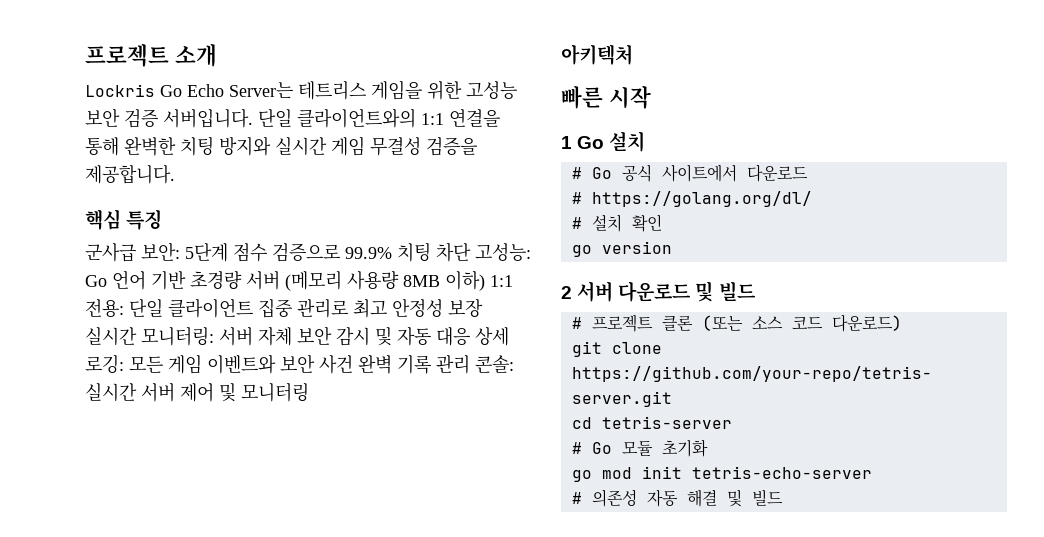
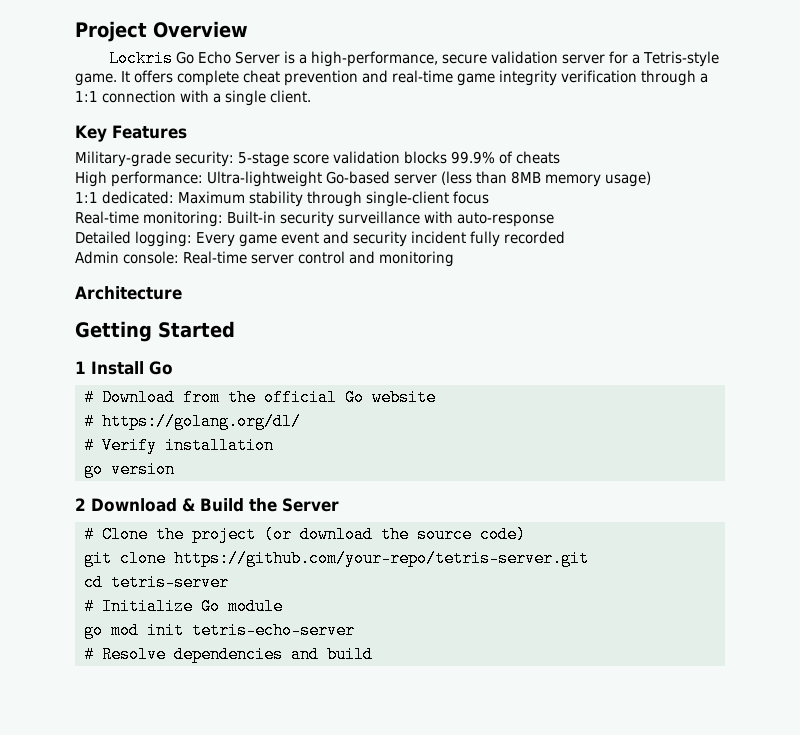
- 프로젝트 소개
+ Project Overview
- Lockris Go Echo Server는 테트리스 게임을 위한 고성능 보안 검증 서버입니다. 단일 클라이언트와의 1:1 연결을 통해 완벽한 치팅 방지와 실시간 게임 무결성 검증을 제공합니다.
- 핵심 특징
- 군사급 보안: 5단계 점수 검증으로 99.9% 치팅 차단 고성능: Go 언어 기반 초경량 서버 (메모리 사용량 8MB 이하) 1:1 전용: 단일 클라이언트 집중 관리로 최고 안정성 보장 실시간 모니터링: 서버 자체 보안 감시 및 자동 대응 상세 로깅: 모든 게임 이벤트와 보안 사건 완벽 기록 관리 콘솔: 실시간 서버 제어 및 모니터링
- 아키텍처
- 빠른 시작
+ Lockris Go Echo Server is a high-performance, secure validation server for a Tetris-style game. It offers complete cheat prevention and real-time game integrity verification through a 1:1 connection with a single client.
+ Key Features
+ Military-grade security: 5-stage score validation blocks 99.9% of cheats
+ High performance: Ultra-lightweight Go-based server (less than 8MB memory usage)
+ 1:1 dedicated: Maximum stability through single-client focus
+ Real-time monitoring: Built-in security surveillance with auto-response
+ Detailed logging: Every game event and security incident fully recorded
+ Admin console: Real-time server control and monitoring
+ Architecture
+ Getting Started
- 1 Go 설치
- # Go 공식 사이트에서 다운로드
+ 1 Install Go
+ # Download from the official Go website
- # 설치 확인
+ # Verify installation
- 2 서버 다운로드 및 빌드
- # 프로젝트 클론 (또는 소스 코드 다운로드)
+ 2 Download & Build the Server
+ # Clone the project (or download the source code)
- # Go 모듈 초기화
+ # Initialize Go module
- # 의존성 자동 해결 및 빌드
+ # Resolve dependencies and build

